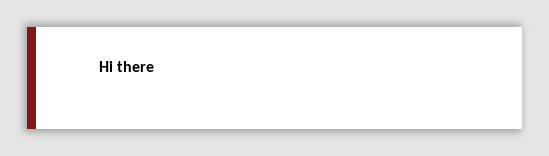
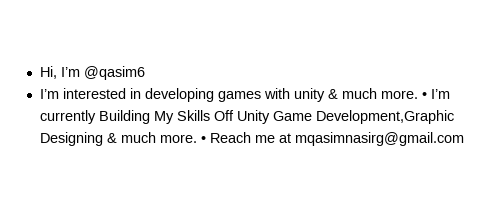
- Hi there
+ Hi, I’m @qasim6
+ I’m interested in developing games with unity & much more. • I’m currently Building My Skills Off Unity Game Development,Graphic Designing & much more. • Reach me at mqasimnasirg@gmail.com

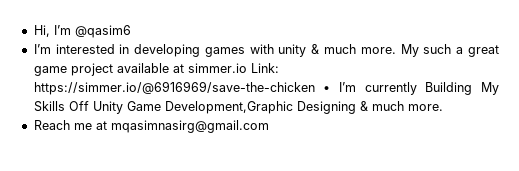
- • I’m currently Building My Skills Off Unity Game Development,Graphic Designing & much more. • Reach me at mqasimnasirg@gmail.com
+ My such a great game project available at simmer.io Link: https://simmer.io/@6916969/save-the-chicken • I’m currently Building My Skills Off Unity Game Development,Graphic Designing & much more.
+ Reach me at mqasimnasirg@gmail.com

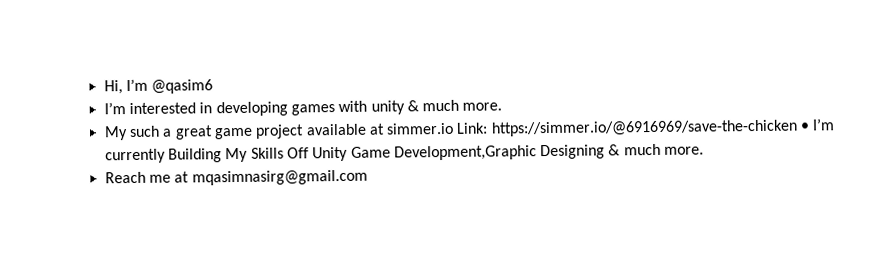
- I’m interested in developing games with unity & much more. My such a great game project available at simmer.io Link: https://simmer.io/@6916969/save-the-chicken • I’m currently Building My Skills Off Unity Game Development,Graphic Designing & much more.
+ I’m interested in developing games with unity & much more.
+ My such a great game project available at simmer.io Link: https://simmer.io/@6916969/save-the-chicken • I’m currently Building My Skills Off Unity Game Development,Graphic Designing & much more.

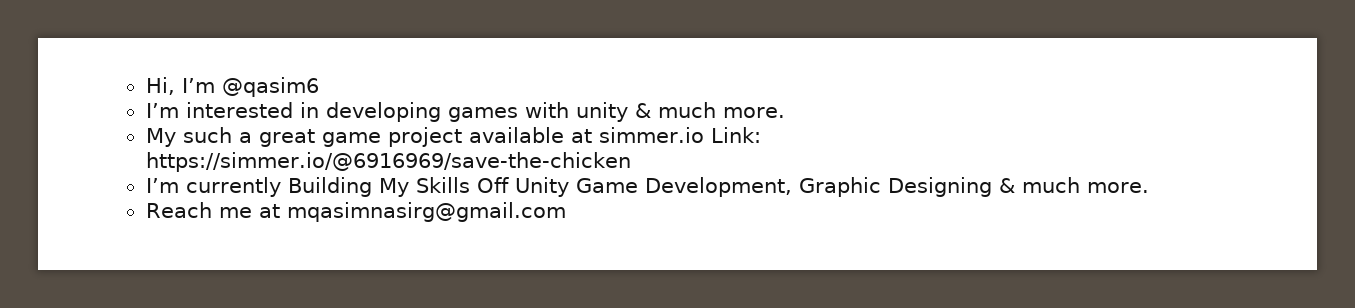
- My such a great game project available at simmer.io Link: https://simmer.io/@6916969/save-the-chicken • I’m currently Building My Skills Off Unity Game Development,Graphic Designing & much more.
+ My such a great game project available at simmer.io Link: https://simmer.io/@6916969/save-the-chicken
+ I’m currently Building My Skills Off Unity Game Development, Graphic Designing & much more.

